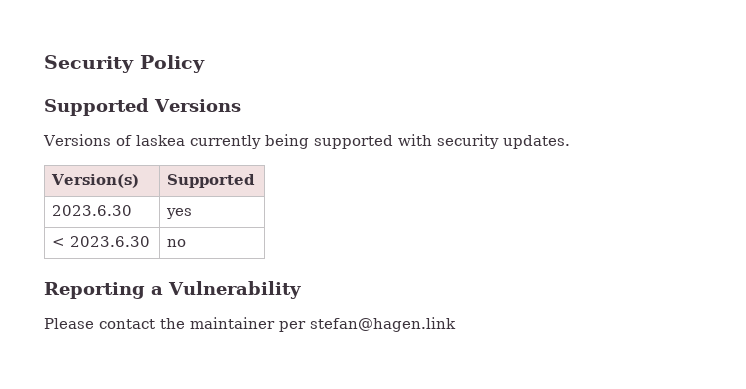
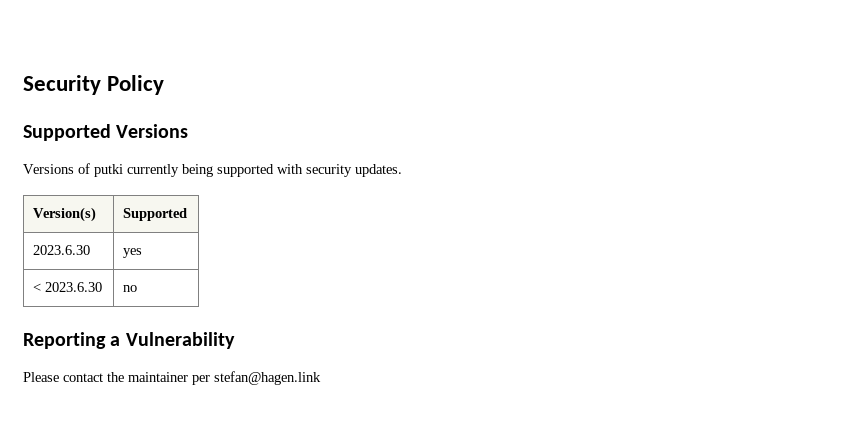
- Versions of laskea currently being supported with security updates.
+ Versions of putki currently being supported with security updates.

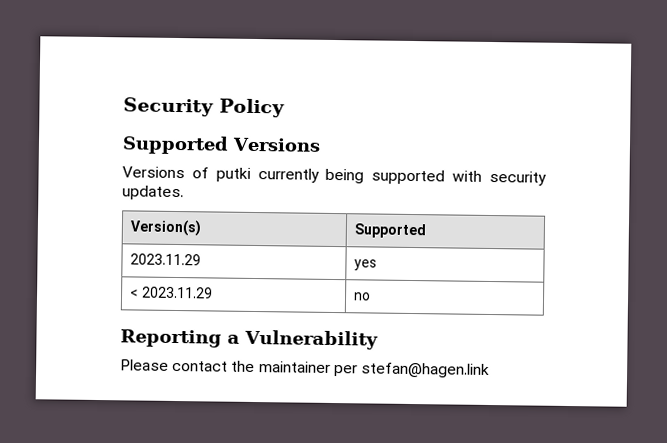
- 2023.6.30 | yes
+ 2023.11.29 | yes
- < 2023.6.30 | no
+ < 2023.11.29 | no

